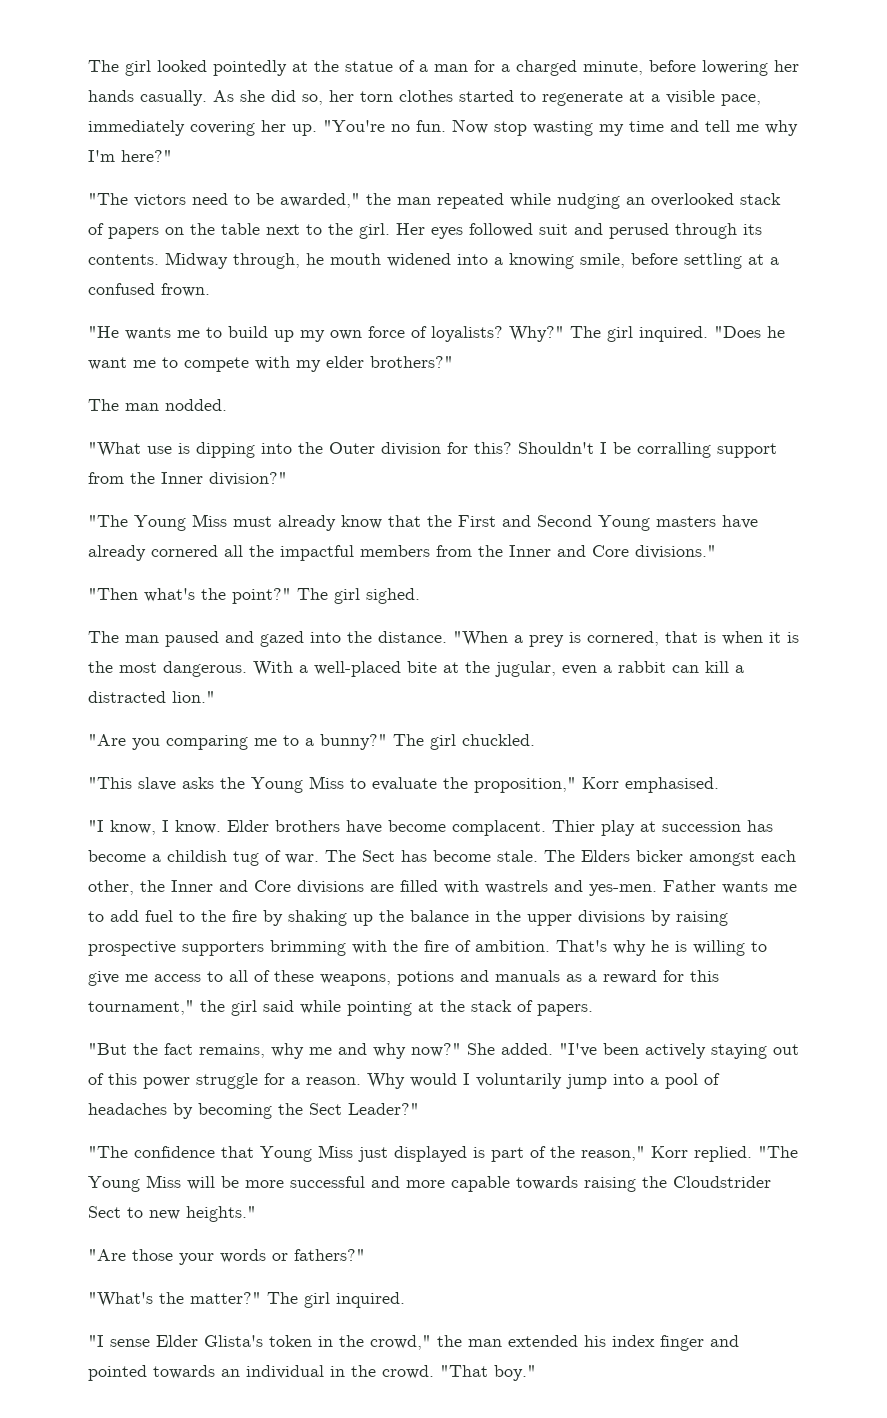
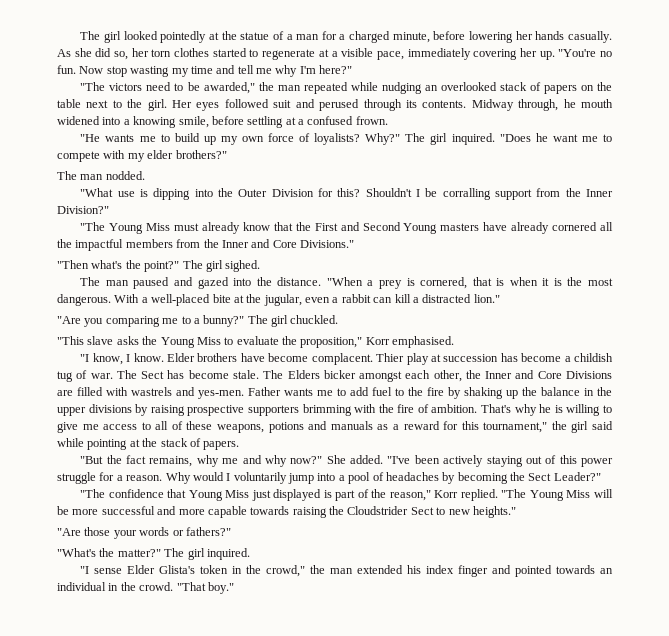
- "What use is dipping into the Outer division for this?
+ "What use is dipping into the Outer Division for this?
- Shouldn't I be corralling support from the Inner division?"
+ Shouldn't I be corralling support from the Inner Division?"
- "The Young Miss must already know that the First and Second Young masters have already cornered all the impactful members from the Inner and Core divisions."
+ "The Young Miss must already know that the First and Second Young masters have already cornered all the impactful members from the Inner and Core Divisions."
- The Elders bicker amongst each other, the Inner and Core divisions are filled with wastrels and yes-men.
+ The Elders bicker amongst each other, the Inner and Core Divisions are filled with wastrels and yes-men.

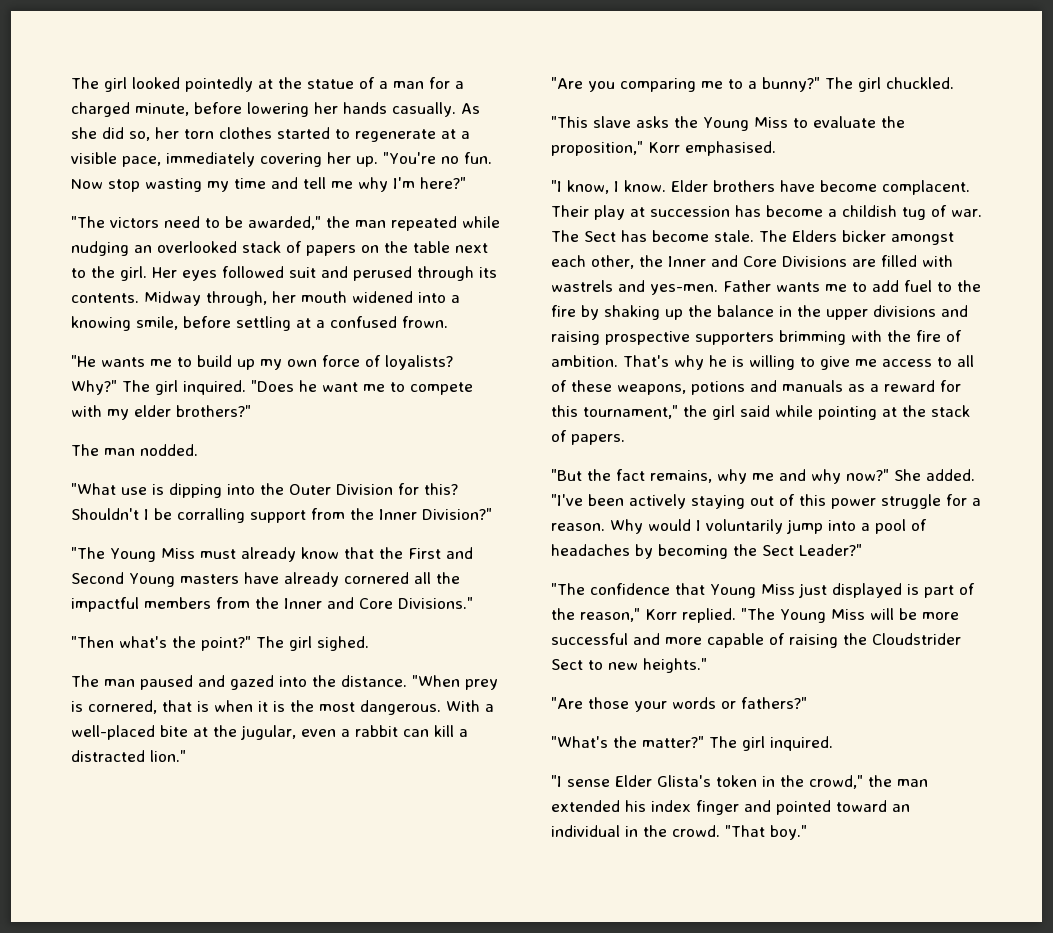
- Midway through, he mouth widened into a knowing smile, before settling at a confused frown.
+ Midway through, her mouth widened into a knowing smile, before settling at a confused frown.
- "When a prey is cornered, that is when it is the most dangerous.
+ "When prey is cornered, that is when it is the most dangerous.
- Thier play at succession has become a childish tug of war.
+ Their play at succession has become a childish tug of war.
- Father wants me to add fuel to the fire by shaking up the balance in the upper divisions by raising prospective supporters brimming with the fire of ambition.
+ Father wants me to add fuel to the fire by shaking up the balance in the upper divisions and raising prospective supporters brimming with the fire of ambition.
- "The Young Miss will be more successful and more capable towards raising the Cloudstrider Sect to new heights."
+ "The Young Miss will be more successful and more capable of raising the Cloudstrider Sect to new heights."
- "I sense Elder Glista's token in the crowd," the man extended his index finger and pointed towards an individual in the crowd.
+ "I sense Elder Glista's token in the crowd," the man extended his index finger and pointed toward an individual in the crowd.

